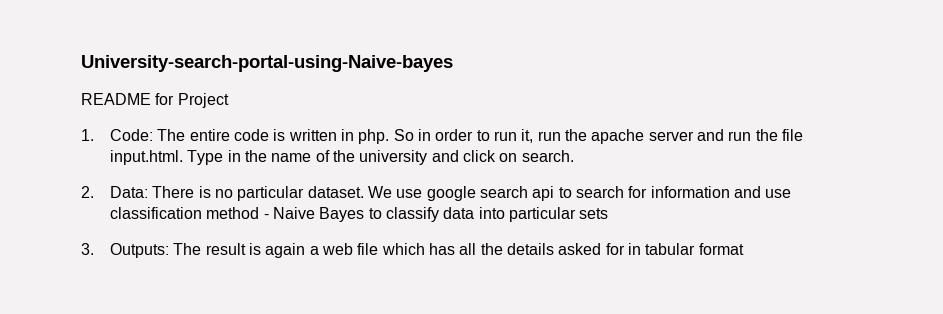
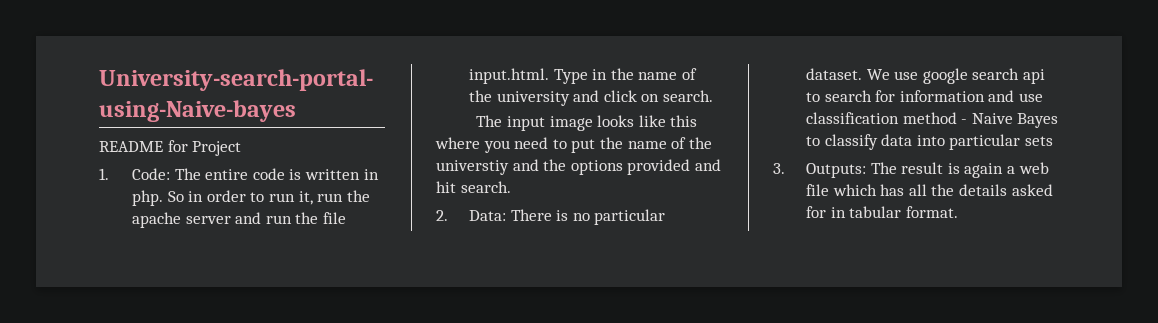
+ The input image looks like this where you need to put the name of the universtiy and the options provided and hit search.
- 3. Outputs: The result is again a web file which has all the details asked for in tabular format
+ 3. Outputs: The result is again a web file which has all the details asked for in tabular format.

